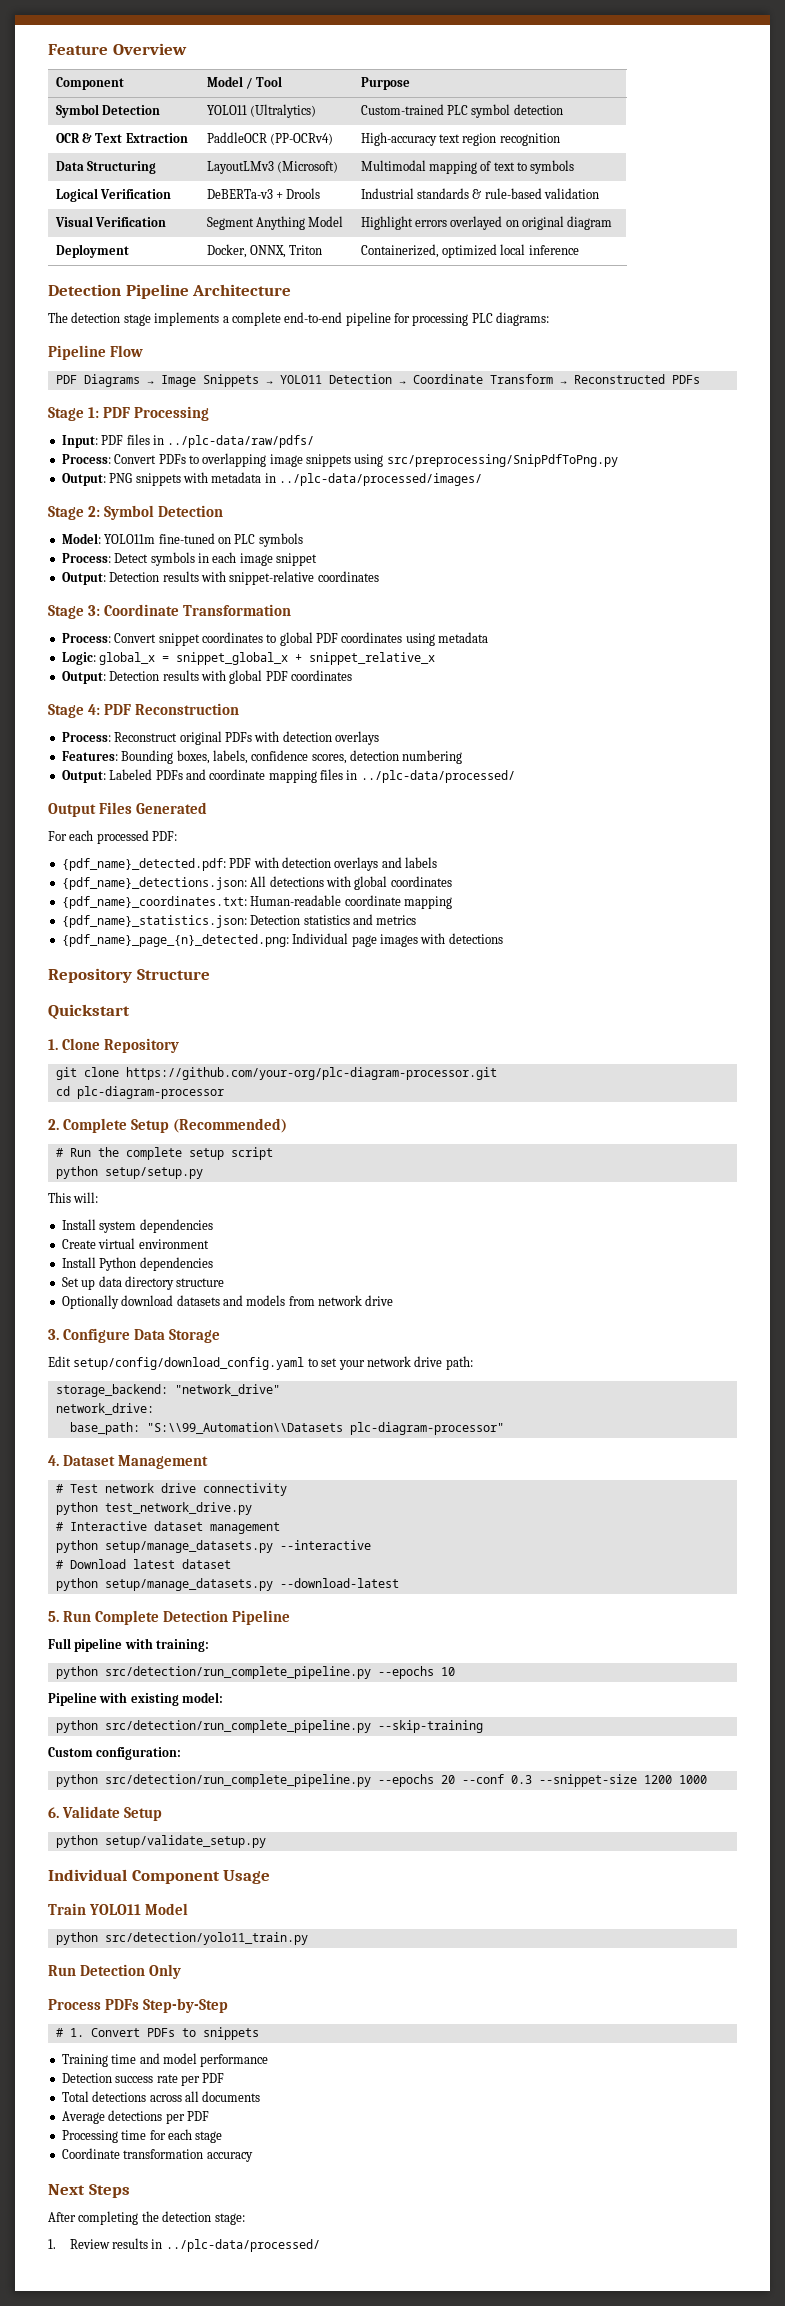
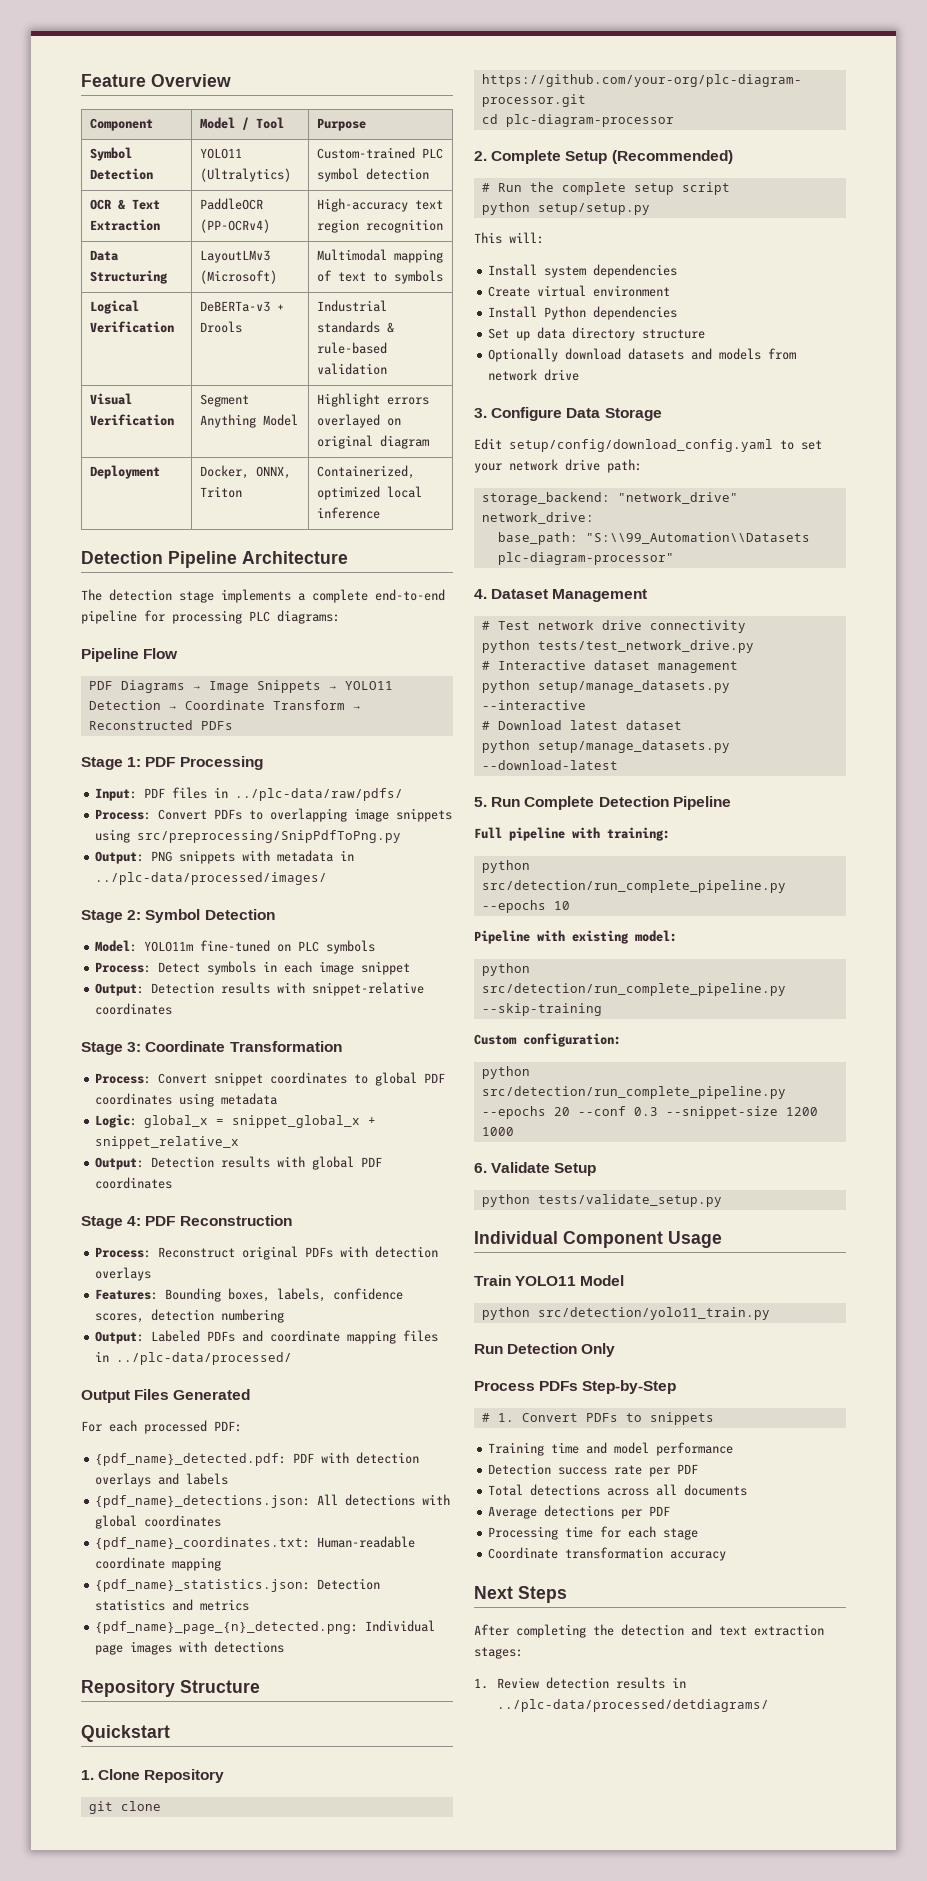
- python test_network_drive.py
+ python tests/test_network_drive.py
- python setup/validate_setup.py
+ python tests/validate_setup.py
- After completing the detection stage:
+ After completing the detection and text extraction stages:
- 1. Review results in ../plc-data/processed/
+ 1. Review detection results in ../plc-data/processed/detdiagrams/

